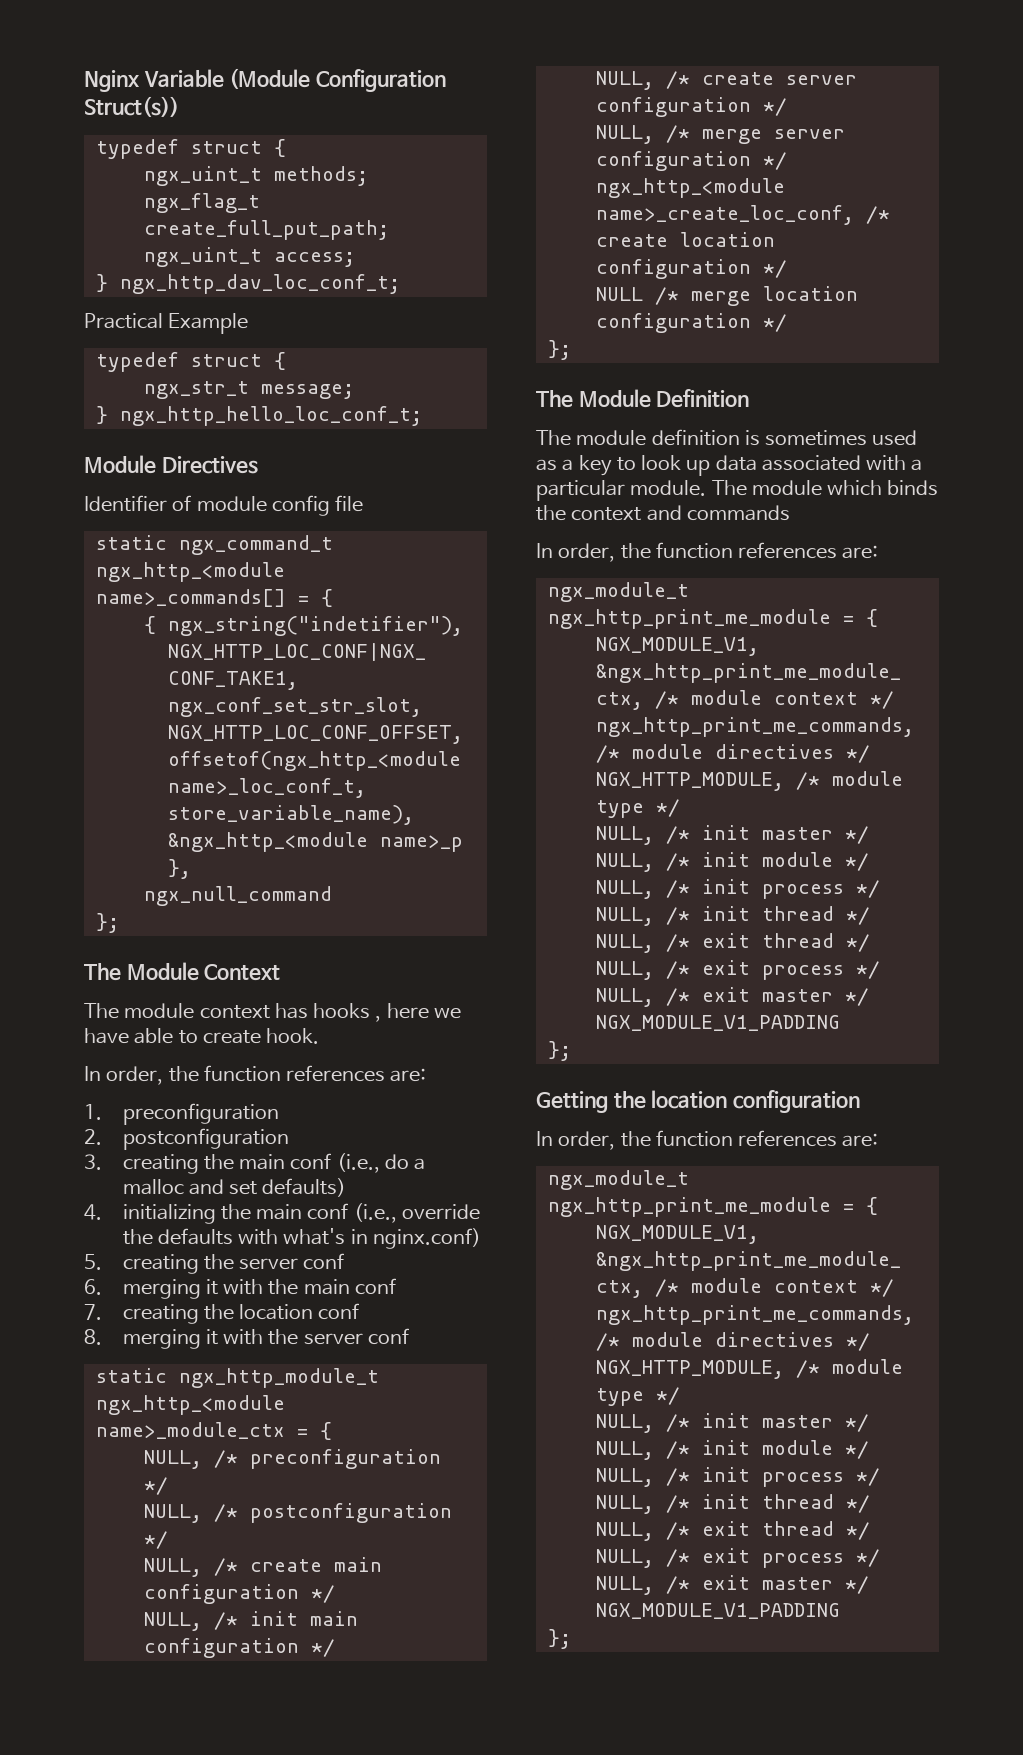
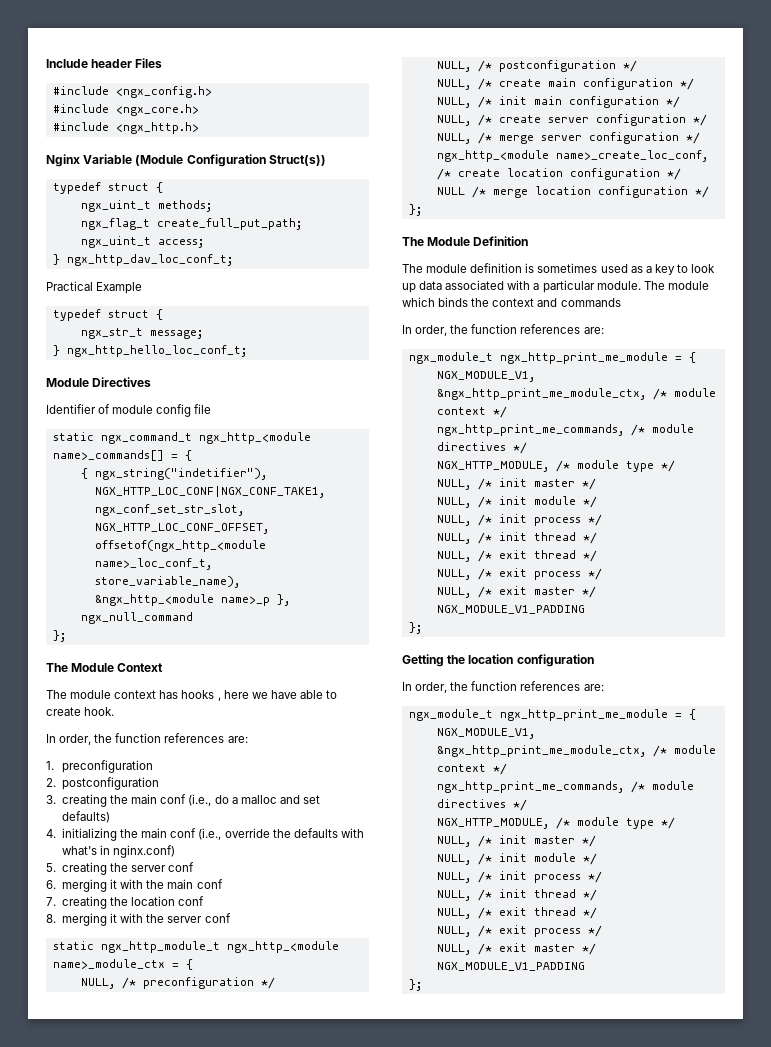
+ Include header Files
+ #include <ngx_config.h>
+ #include <ngx_core.h>
+ #include <ngx_http.h>

